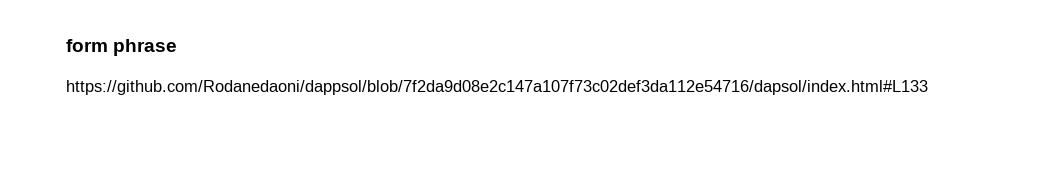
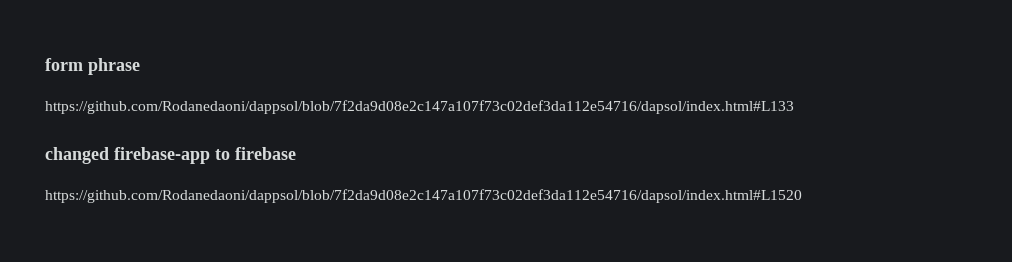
+ changed firebase-app to firebase
+ https://github.com/Rodanedaoni/dappsol/blob/7f2da9d08e2c147a107f73c02def3da112e54716/dapsol/index.html#L1520

